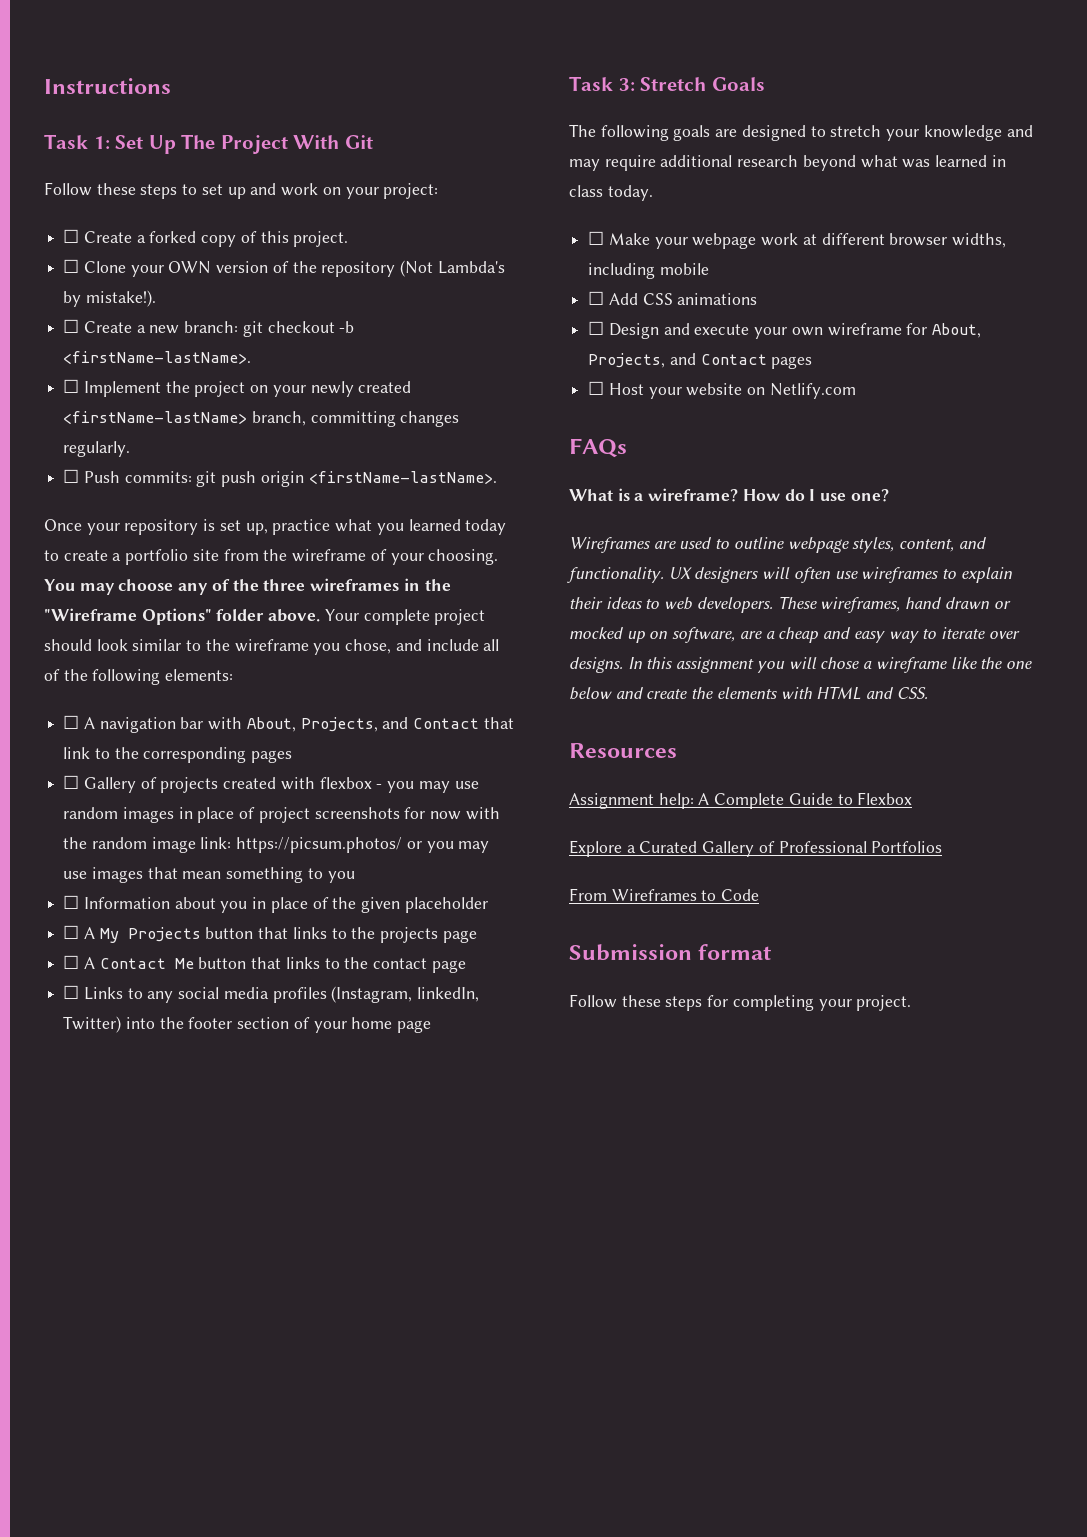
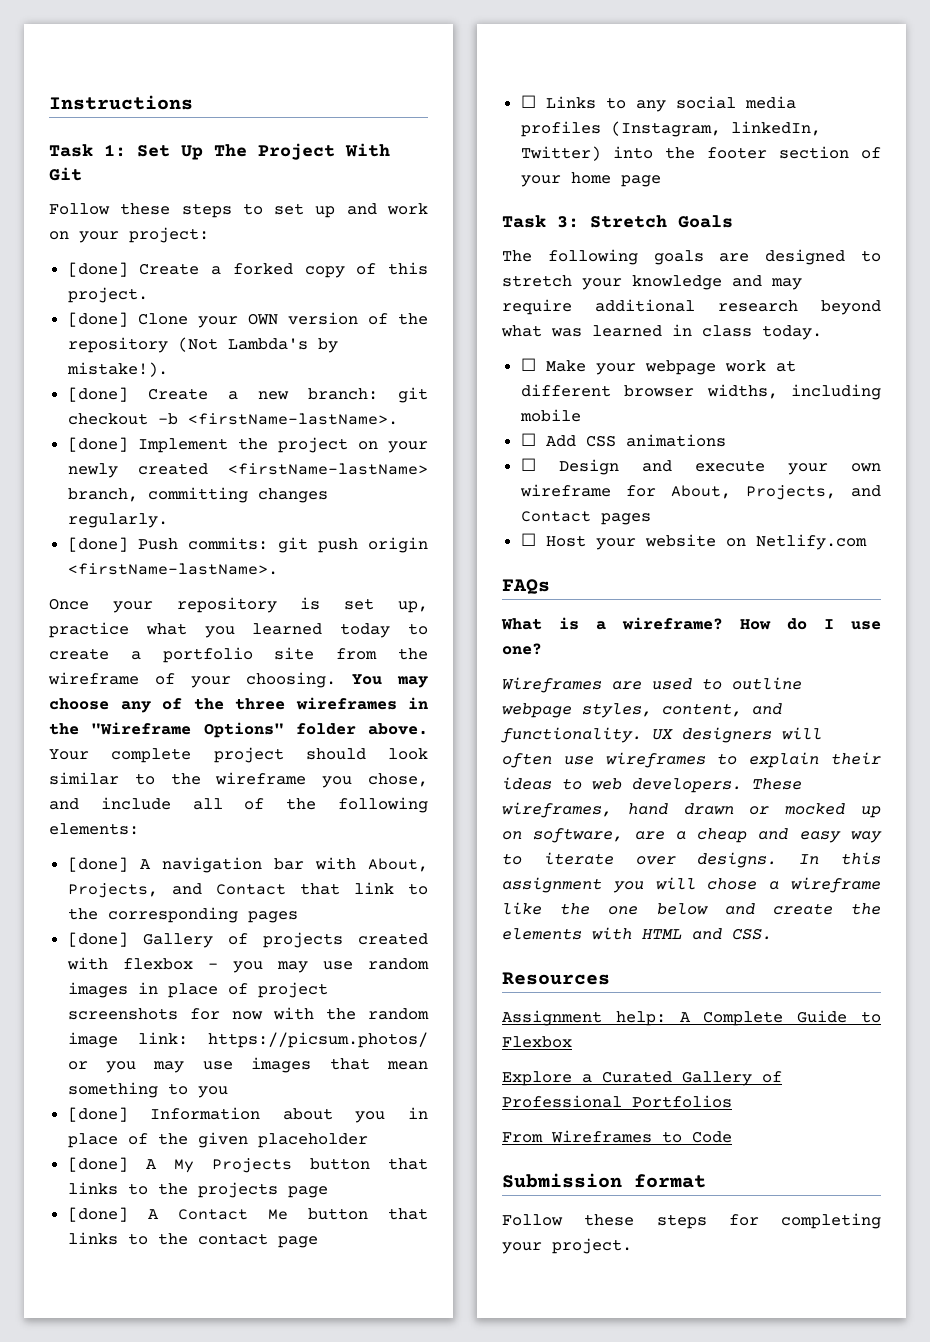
- ☐ Create a forked copy of this project.
+ [done] Create a forked copy of this project.
- ☐ Clone your OWN version of the repository (Not Lambda's by mistake!).
+ [done] Clone your OWN version of the repository (Not Lambda's by mistake!).
- ☐ Create a new branch: git checkout -b <firstName-lastName>.
+ [done] Create a new branch: git checkout -b <firstName-lastName>.
- ☐ Implement the project on your newly created <firstName-lastName> branch, committing changes regularly.
+ [done] Implement the project on your newly created <firstName-lastName> branch, committing changes regularly.
- ☐ Push commits: git push origin <firstName-lastName>.
+ [done] Push commits: git push origin <firstName-lastName>.
- ☐ A navigation bar with About, Projects, and Contact that link to the corresponding pages
+ [done] A navigation bar with About, Projects, and Contact that link to the corresponding pages
- ☐ Gallery of projects created with flexbox - you may use random images in place of project screenshots for now with the random image link: https://picsum.photos/ or you may use images that mean something to you
+ [done] Gallery of projects created with flexbox - you may use random images in place of project screenshots for now with the random image link: https://picsum.photos/ or you may use images that mean something to you
- ☐ Information about you in place of the given placeholder
+ [done] Information about you in place of the given placeholder
- ☐ A My Projects button that links to the projects page
+ [done] A My Projects button that links to the projects page
- ☐ A Contact Me button that links to the contact page
+ [done] A Contact Me button that links to the contact page

